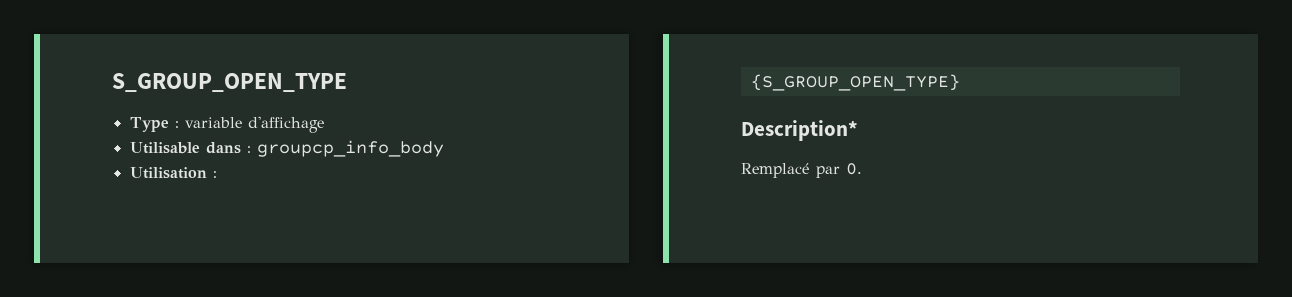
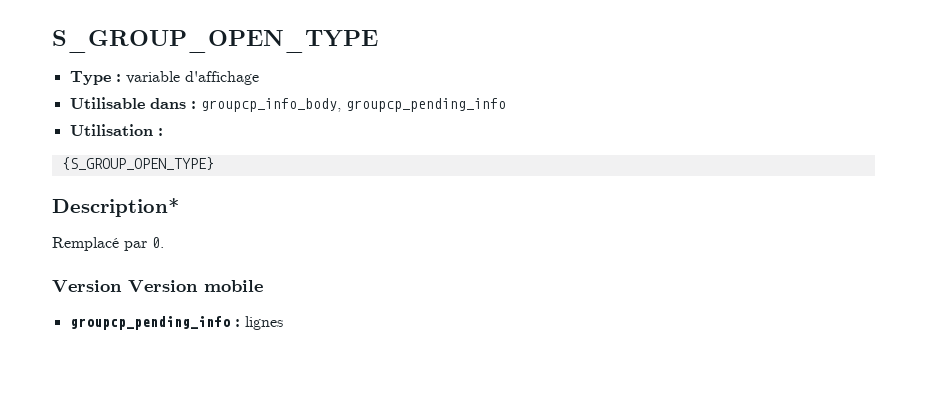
- Utilisable dans : groupcp_info_body
+ Utilisable dans : groupcp_info_body, groupcp_pending_info
+ Version Version mobile
+ groupcp_pending_info : lignes

